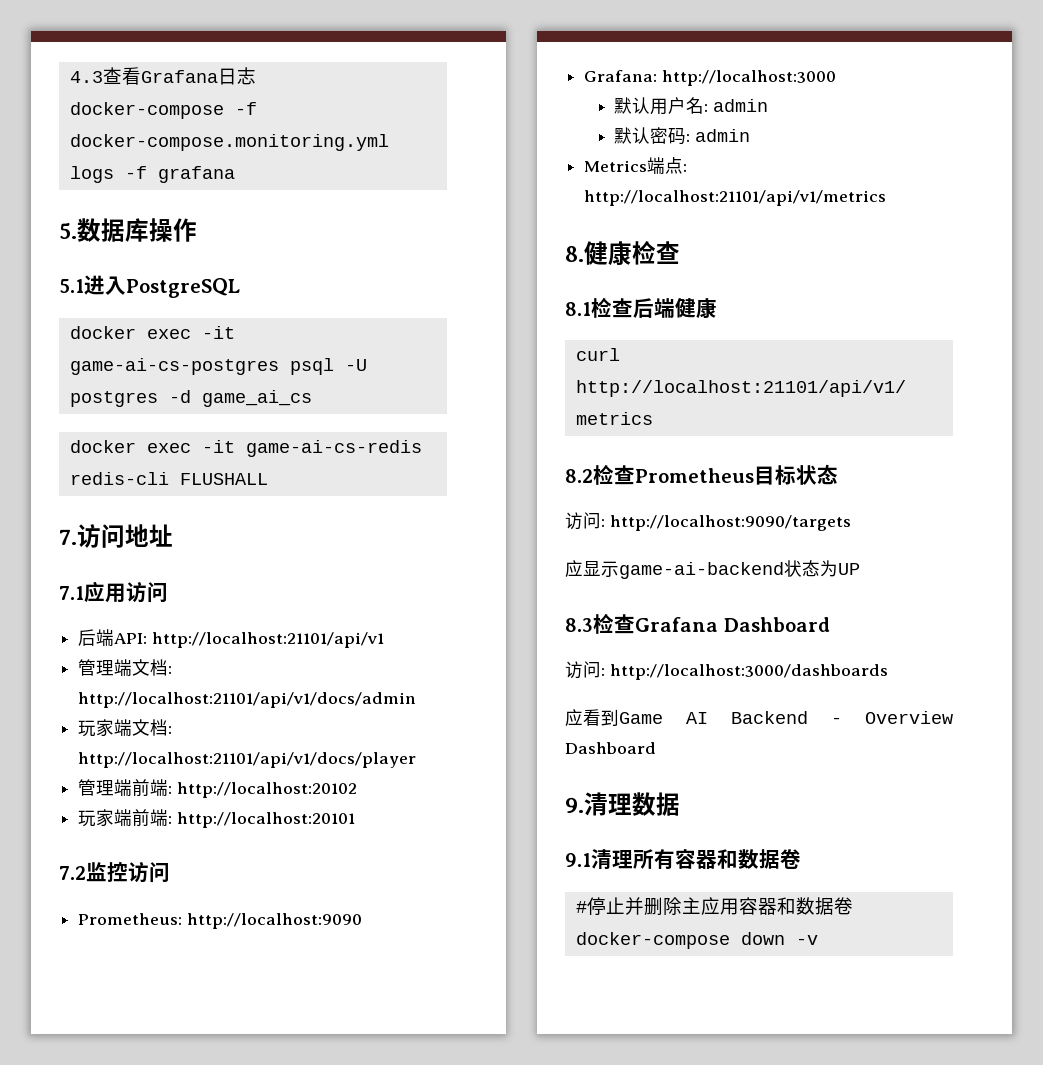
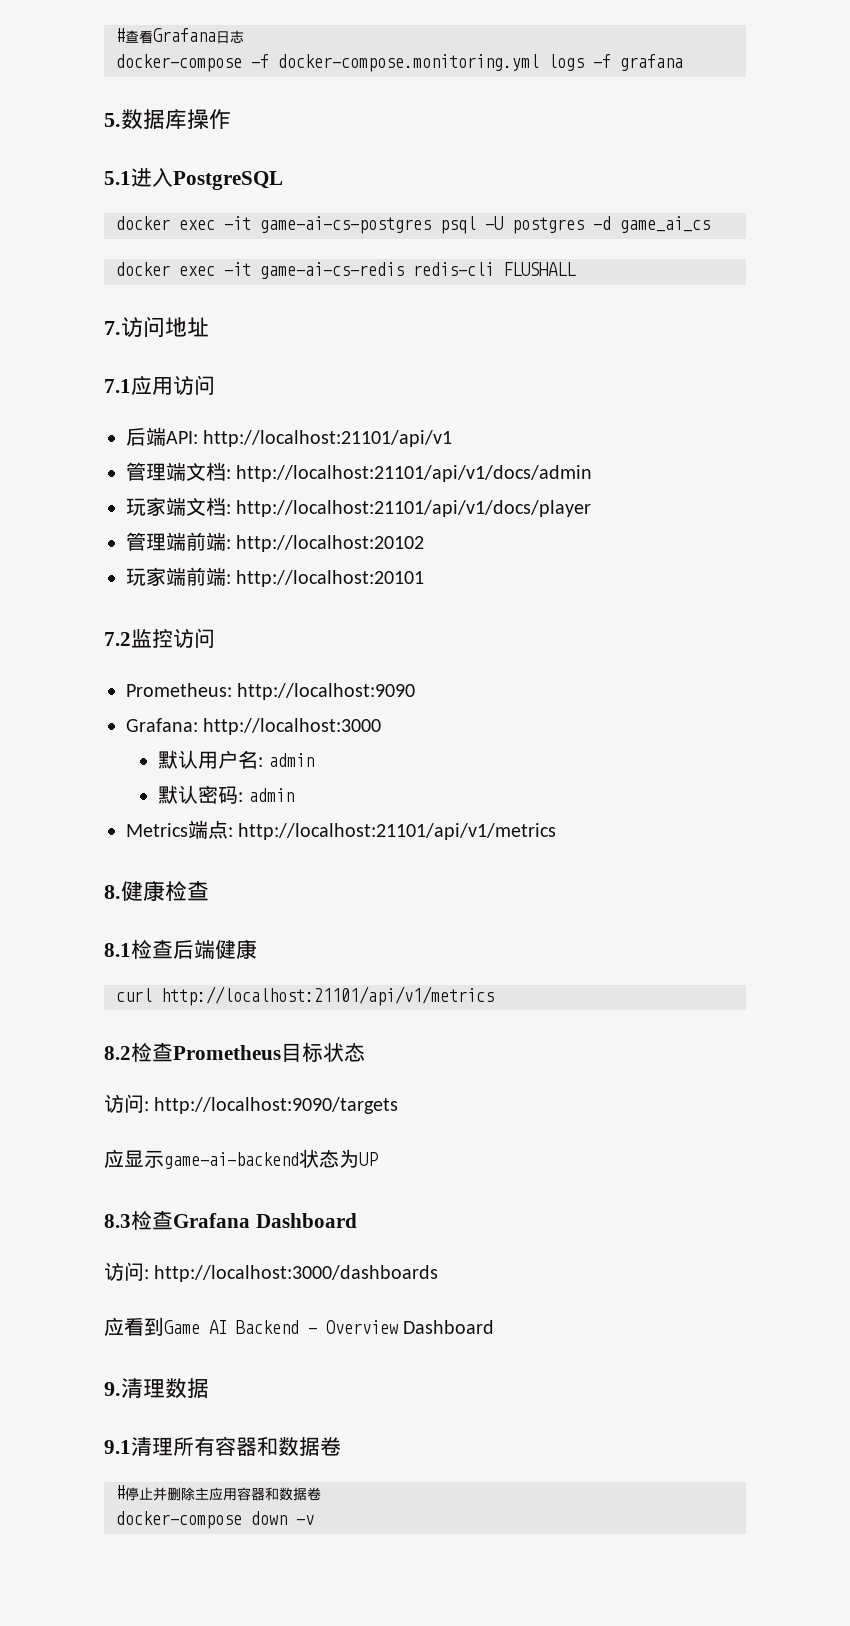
- 4.3查看Grafana日志
+ #查看Grafana日志

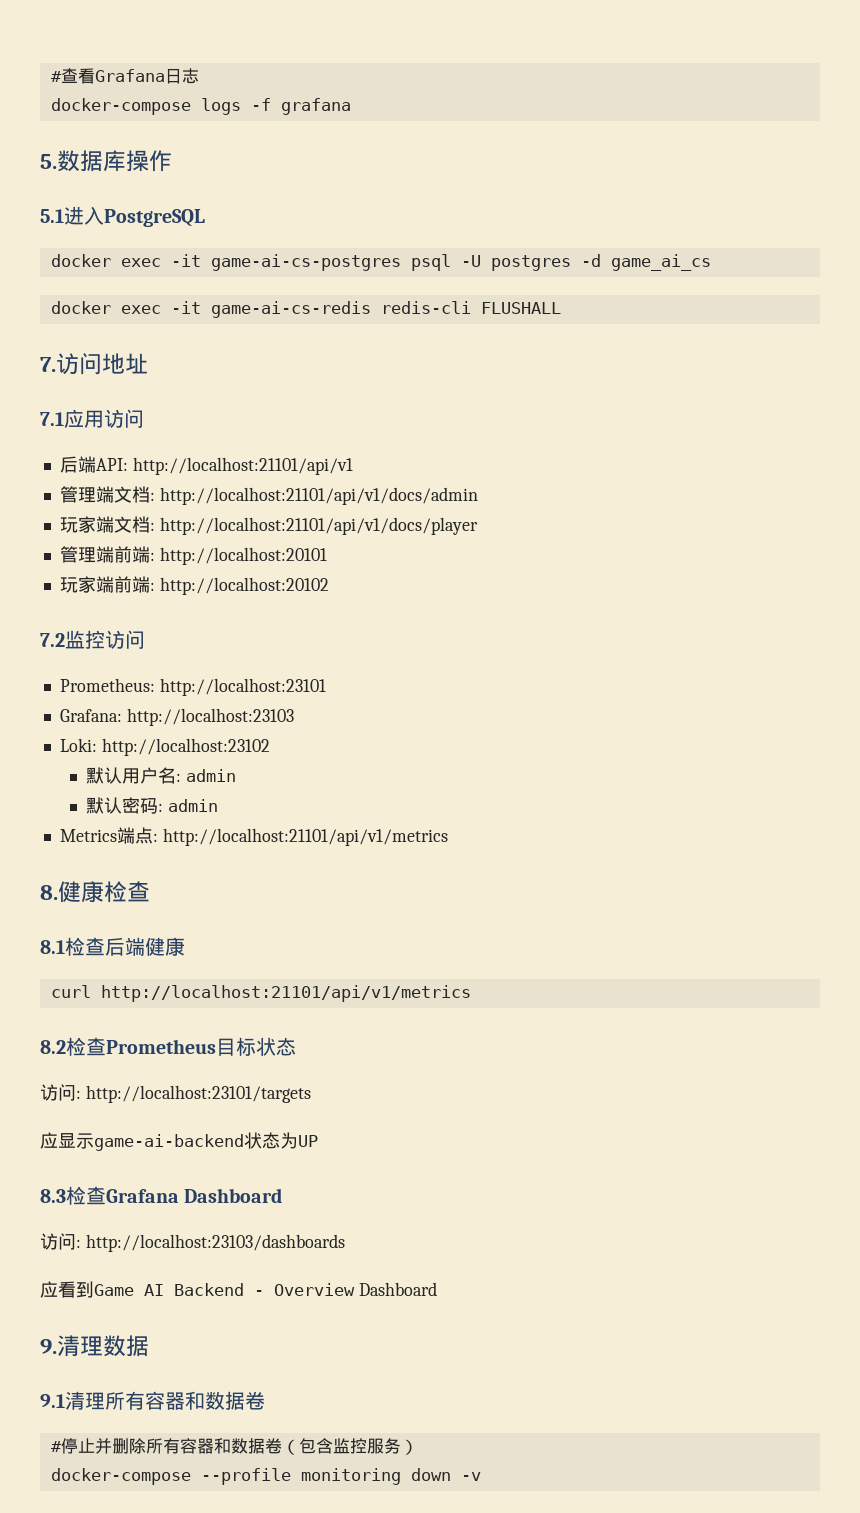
- docker-compose -f docker-compose.monitoring.yml logs -f grafana
+ docker-compose logs -f grafana
- 管理端前端: http://localhost:20102
+ 管理端前端: http://localhost:20101
- 玩家端前端: http://localhost:20101
+ 玩家端前端: http://localhost:20102
- Prometheus: http://localhost:9090
+ Prometheus: http://localhost:23101
- Grafana: http://localhost:3000
+ Grafana: http://localhost:23103
+ Loki: http://localhost:23102
- 访问: http://localhost:9090/targets
+ 访问: http://localhost:23101/targets
- 访问: http://localhost:3000/dashboards
+ 访问: http://localhost:23103/dashboards
- #停止并删除主应用容器和数据卷
- docker-compose down -v
+ #停止并删除所有容器和数据卷（包含监控服务）
+ docker-compose --profile monitoring down -v

